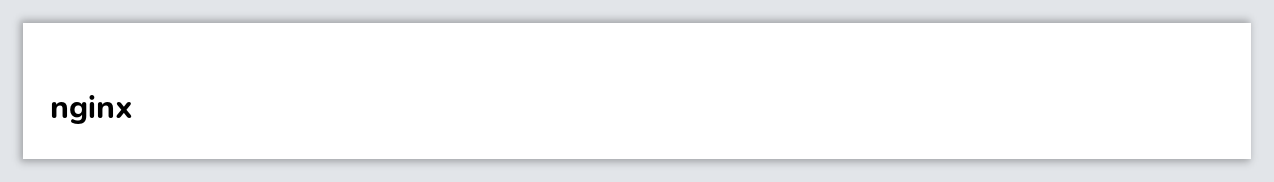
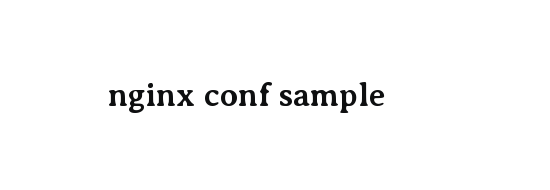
- nginx
+ nginx conf sample

